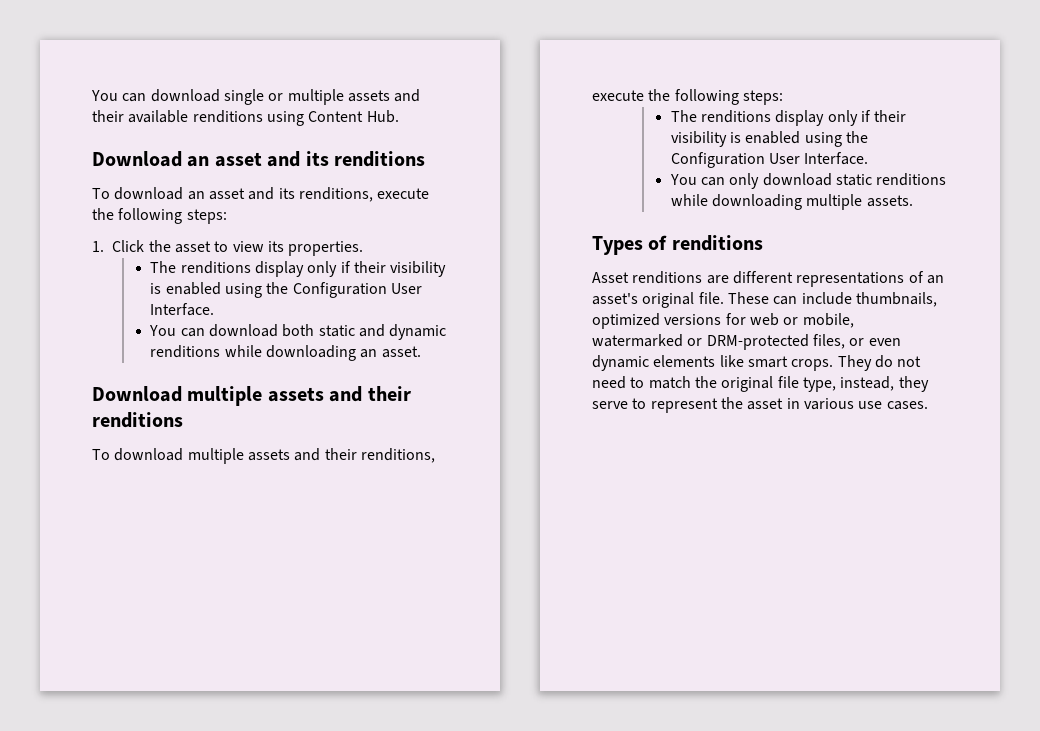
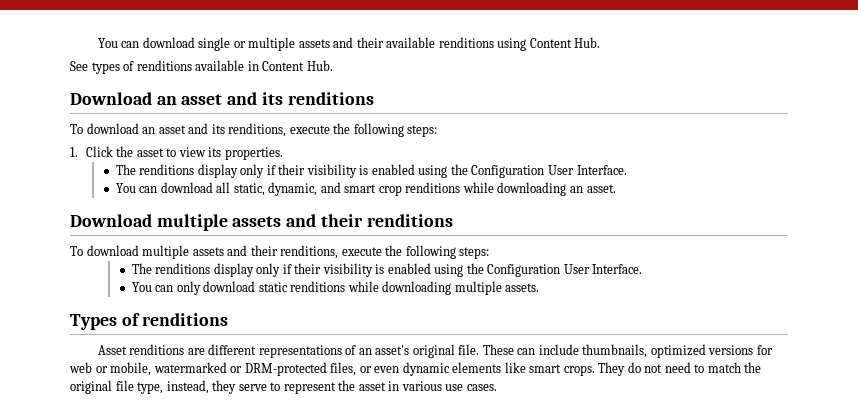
+ See types of renditions available in Content Hub.
- You can download both static and dynamic renditions while downloading an asset.
+ You can download all static, dynamic, and smart crop renditions while downloading an asset.

